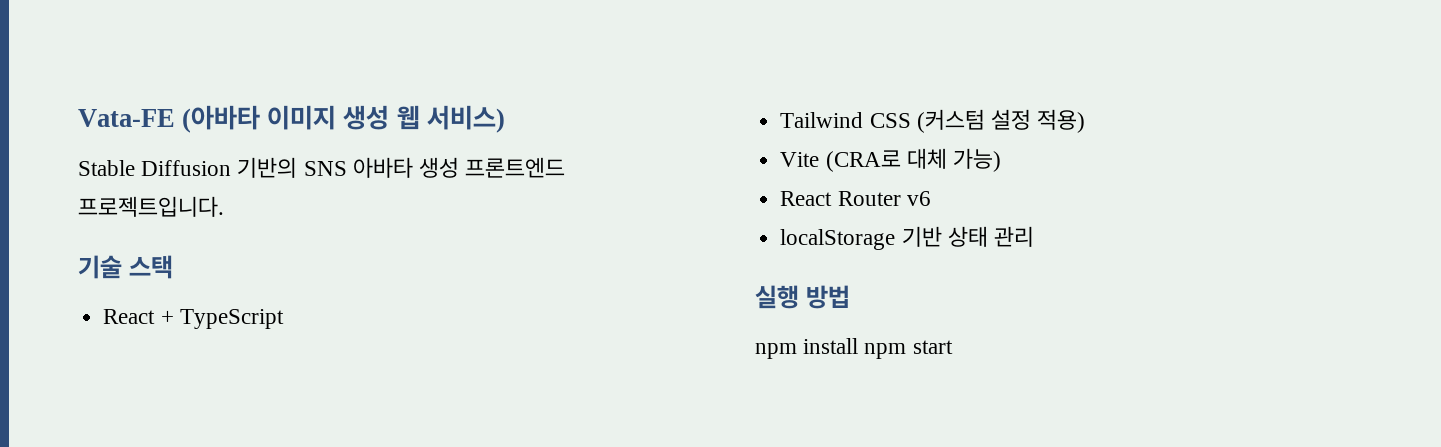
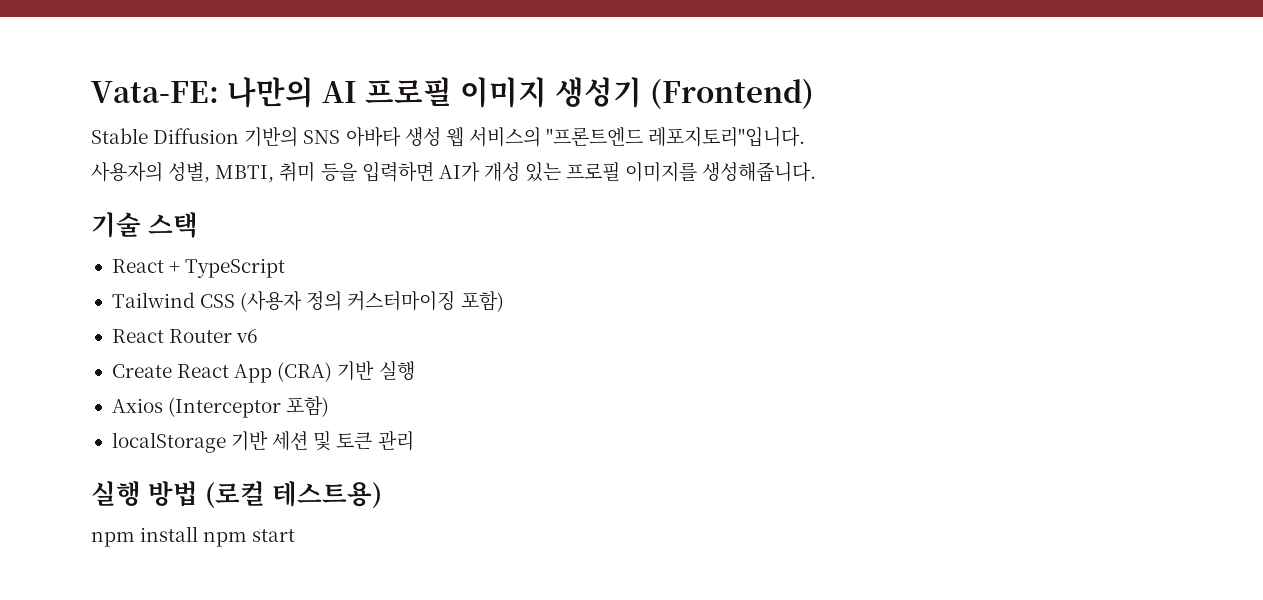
- Vata-FE (아바타 이미지 생성 웹 서비스)
+ Vata-FE: 나만의 AI 프로필 이미지 생성기 (Frontend)
- Stable Diffusion 기반의 SNS 아바타 생성 프론트엔드 프로젝트입니다.
+ Stable Diffusion 기반의 SNS 아바타 생성 웹 서비스의 "프론트엔드 레포지토리"입니다.
+ 사용자의 성별, MBTI, 취미 등을 입력하면 AI가 개성 있는 프로필 이미지를 생성해줍니다.
- Tailwind CSS (커스텀 설정 적용)
- Vite (CRA로 대체 가능)
+ Tailwind CSS (사용자 정의 커스터마이징 포함)
  React Router v6
+ Create React App (CRA) 기반 실행
+ Axios (Interceptor 포함)
- localStorage 기반 상태 관리
+ localStorage 기반 세션 및 토큰 관리
- 실행 방법
+ 실행 방법 (로컬 테스트용)

